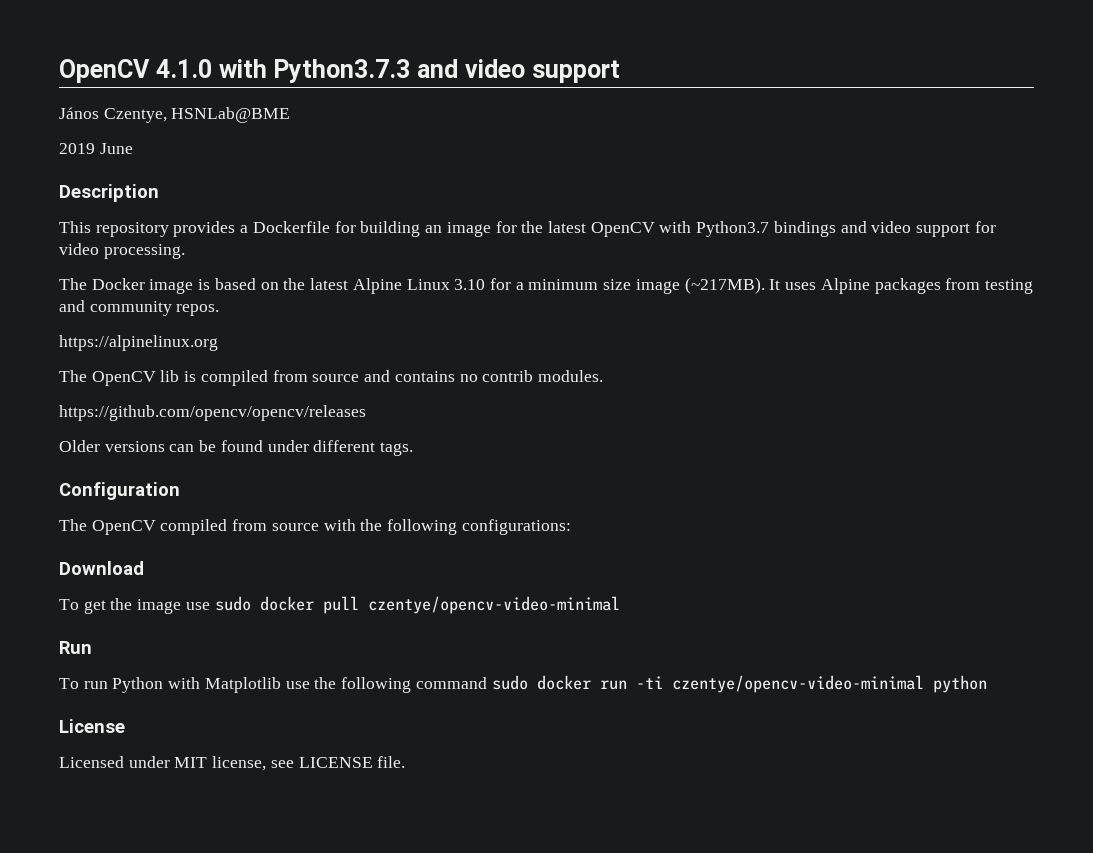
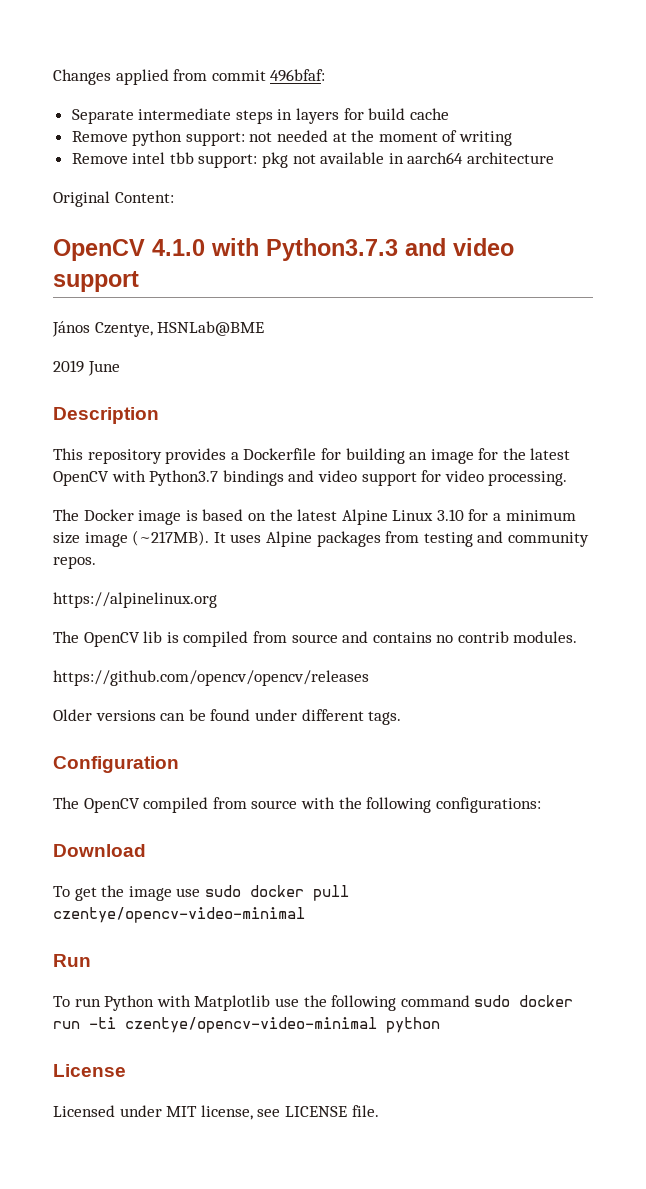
+ Changes applied from commit 496bfaf:
+ Separate intermediate steps in layers for build cache
+ Remove python support: not needed at the moment of writing
+ Remove intel tbb support: pkg not available in aarch64 architecture
+ Original Content:

